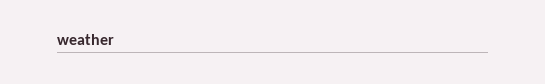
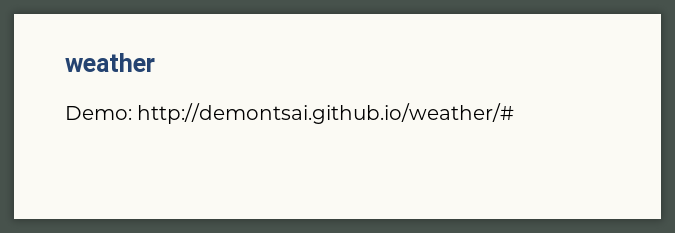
+ Demo: http://demontsai.github.io/weather/#

